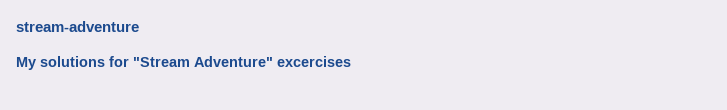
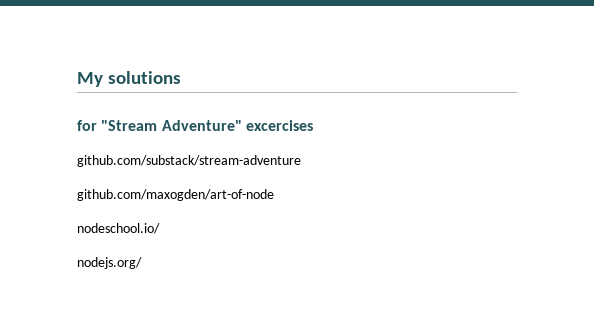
- stream-adventure
- My solutions for "Stream Adventure" excercises
+ My solutions
+ for "Stream Adventure" excercises
+ github.com/substack/stream-adventure
+ github.com/maxogden/art-of-node
+ nodeschool.io/
+ nodejs.org/

